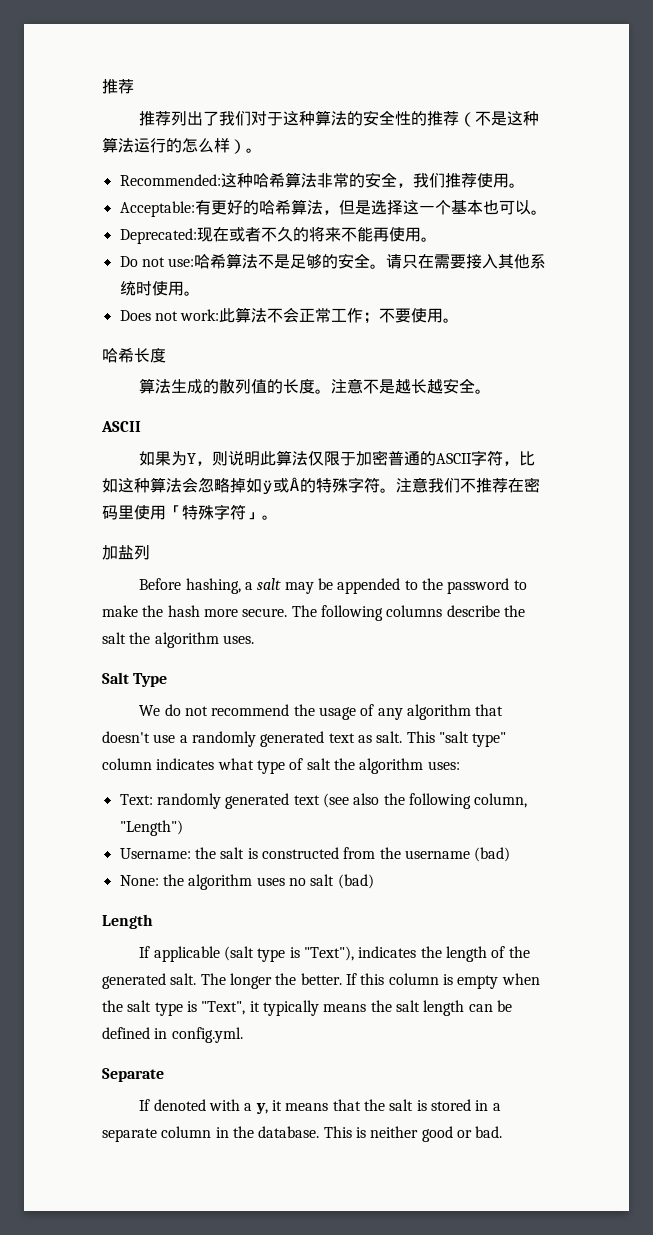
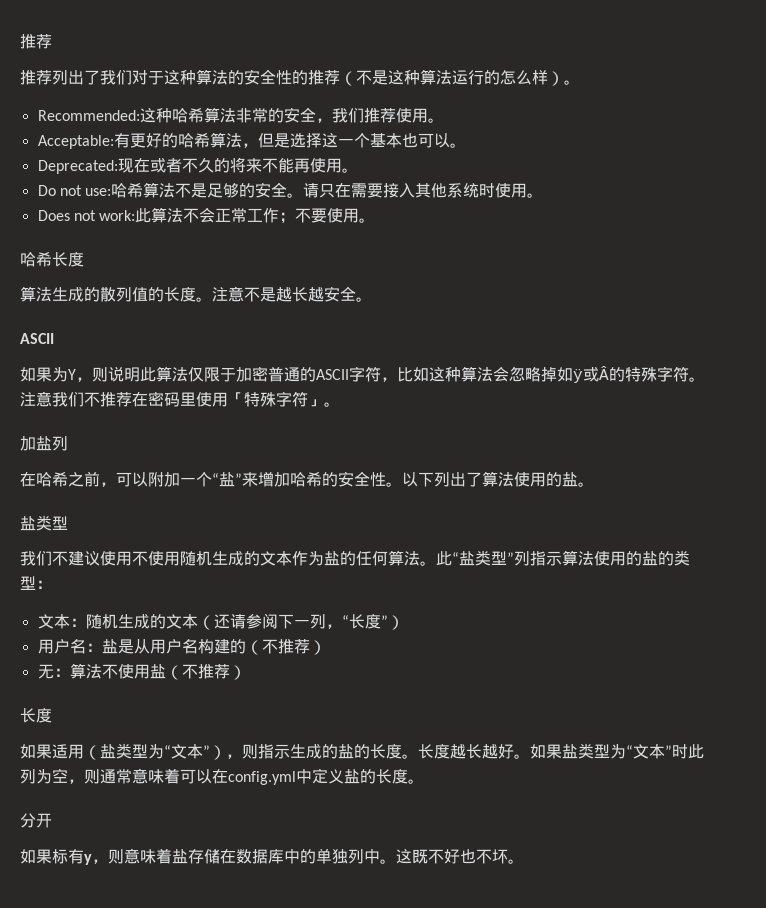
- Before hashing, a salt may be appended to the password to make the hash more secure. The following columns describe the salt the algorithm uses.
- Salt Type
- We do not recommend the usage of any algorithm that doesn't use a randomly generated text as salt. This "salt type" column indicates what type of salt the algorithm uses:
- Text: randomly generated text (see also the following column, "Length")
- Username: the salt is constructed from the username (bad)
- None: the algorithm uses no salt (bad)
- Length
- If applicable (salt type is "Text"), indicates the length of the generated salt. The longer the better. If this column is empty when the salt type is "Text", it typically means the salt length can be defined in config.yml.
- Separate
- If denoted with a y, it means that the salt is stored in a separate column in the database. This is neither good or bad.
+ 在哈希之前，可以附加一个“盐”来增加哈希的安全性。以下列出了算法使用的盐。
+ 盐类型
+ 我们不建议使用不使用随机生成的文本作为盐的任何算法。此“盐类型”列指示算法使用的盐的类型：
+ 文本：随机生成的文本（还请参阅下一列，“长度”）
+ 用户名：盐是从用户名构建的（不推荐）
+ 无：算法不使用盐（不推荐）
+ 长度
+ 如果适用（盐类型为“文本”），则指示生成的盐的长度。长度越长越好。如果盐类型为“文本”时此列为空，则通常意味着可以在config.yml中定义盐的长度。
+ 分开
+ 如果标有y，则意味着盐存储在数据库中的单独列中。这既不好也不坏。

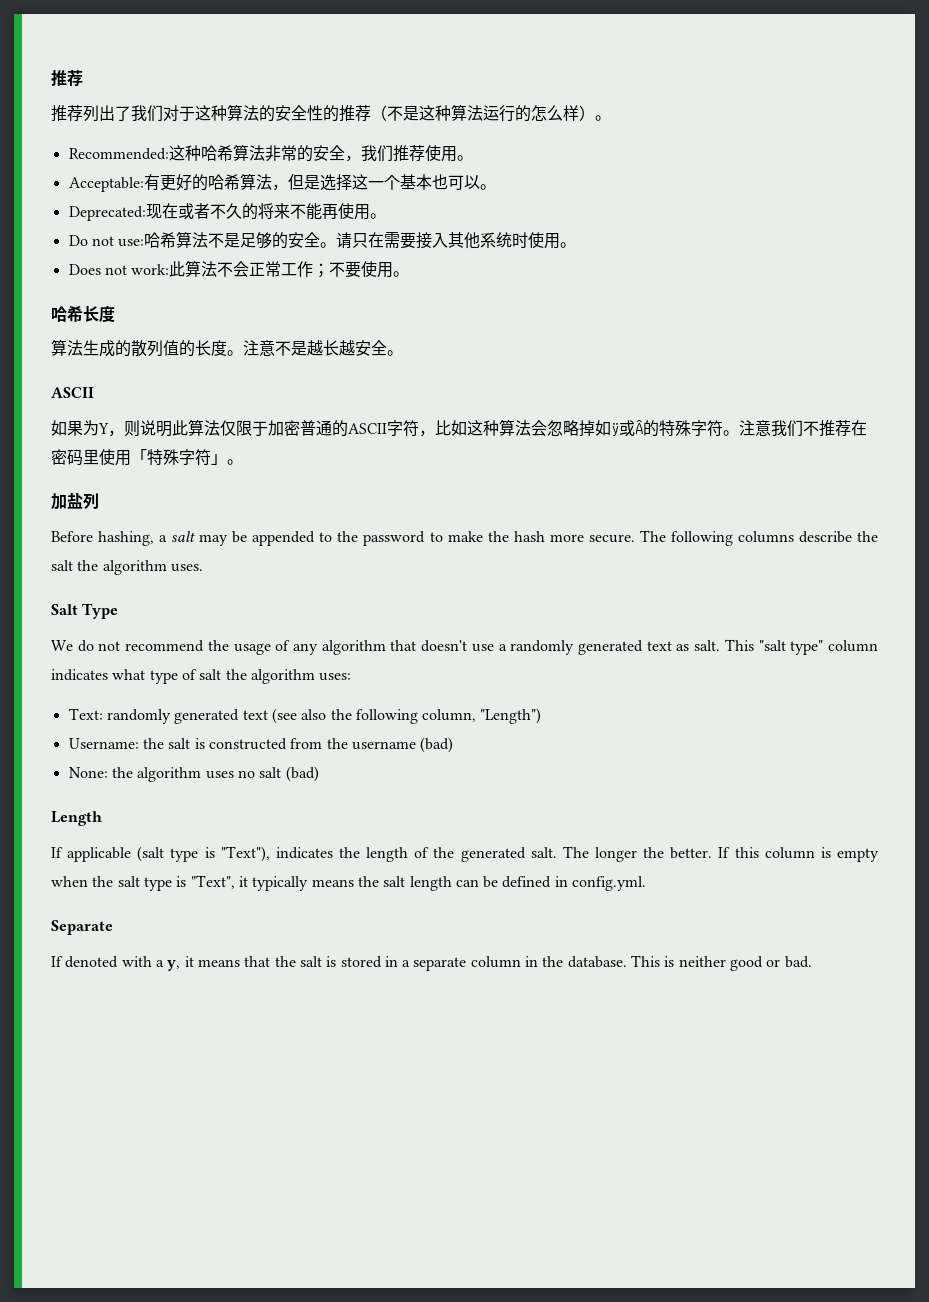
- 在哈希之前，可以附加一个“盐”来增加哈希的安全性。以下列出了算法使用的盐。
- 盐类型
- 我们不建议使用不使用随机生成的文本作为盐的任何算法。此“盐类型”列指示算法使用的盐的类型：
- 文本：随机生成的文本（还请参阅下一列，“长度”）
- 用户名：盐是从用户名构建的（不推荐）
- 无：算法不使用盐（不推荐）
- 长度
- 如果适用（盐类型为“文本”），则指示生成的盐的长度。长度越长越好。如果盐类型为“文本”时此列为空，则通常意味着可以在config.yml中定义盐的长度。
- 分开
- 如果标有y，则意味着盐存储在数据库中的单独列中。这既不好也不坏。
+ Before hashing, a salt may be appended to the password to make the hash more secure. The following columns describe the salt the algorithm uses.
+ Salt Type
+ We do not recommend the usage of any algorithm that doesn't use a randomly generated text as salt. This "salt type" column indicates what type of salt the algorithm uses:
+ Text: randomly generated text (see also the following column, "Length")
+ Username: the salt is constructed from the username (bad)
+ None: the algorithm uses no salt (bad)
+ Length
+ If applicable (salt type is "Text"), indicates the length of the generated salt. The longer the better. If this column is empty when the salt type is "Text", it typically means the salt length can be defined in config.yml.
+ Separate
+ If denoted with a y, it means that the salt is stored in a separate column in the database. This is neither good or bad.

